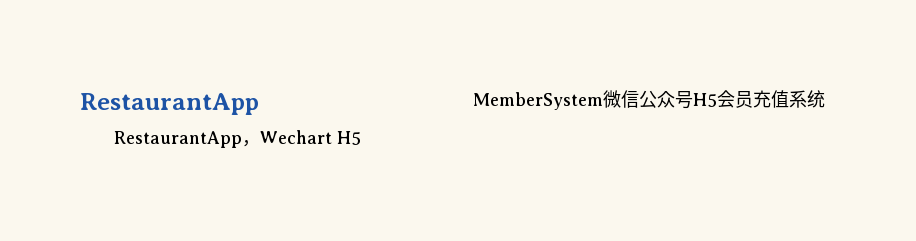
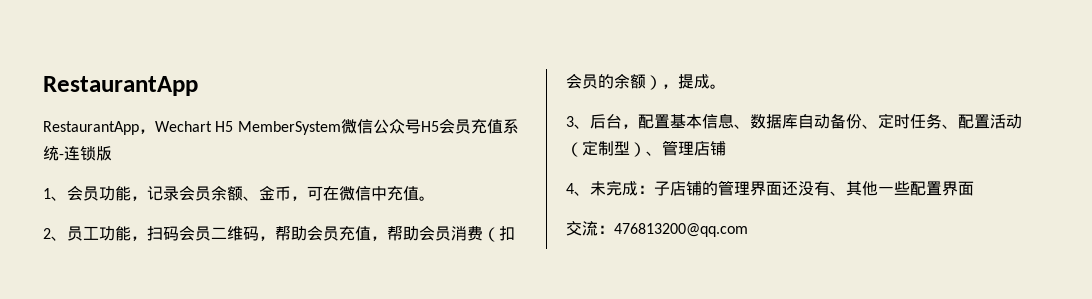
- RestaurantApp，Wechart H5 MemberSystem微信公众号H5会员充值系统
+ RestaurantApp，Wechart H5 MemberSystem微信公众号H5会员充值系统-连锁版
+ 1、会员功能，记录会员余额、金币，可在微信中充值。
+ 2、员工功能，扫码会员二维码，帮助会员充值，帮助会员消费（扣会员的余额），提成。
+ 3、后台，配置基本信息、数据库自动备份、定时任务、配置活动（定制型）、管理店铺
+ 4、未完成：子店铺的管理界面还没有、其他一些配置界面
+ 交流：476813200@qq.com

